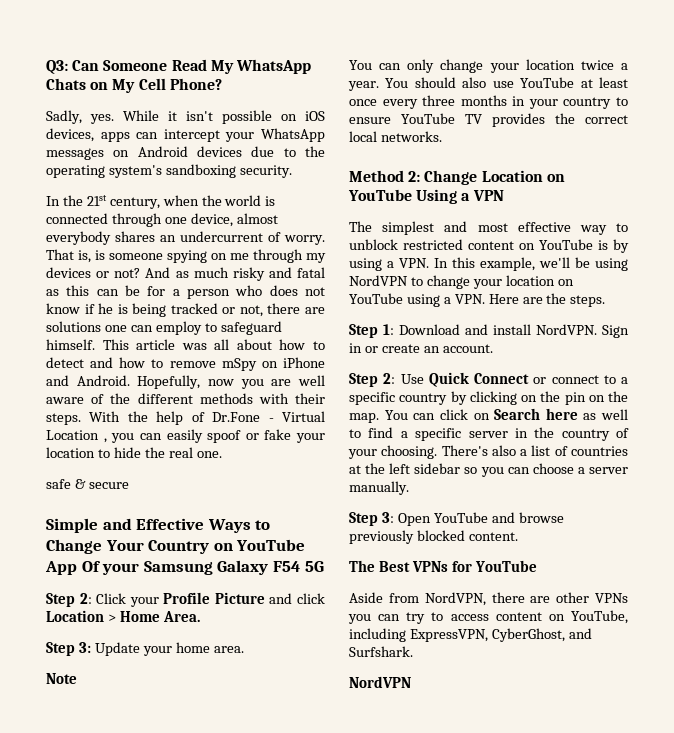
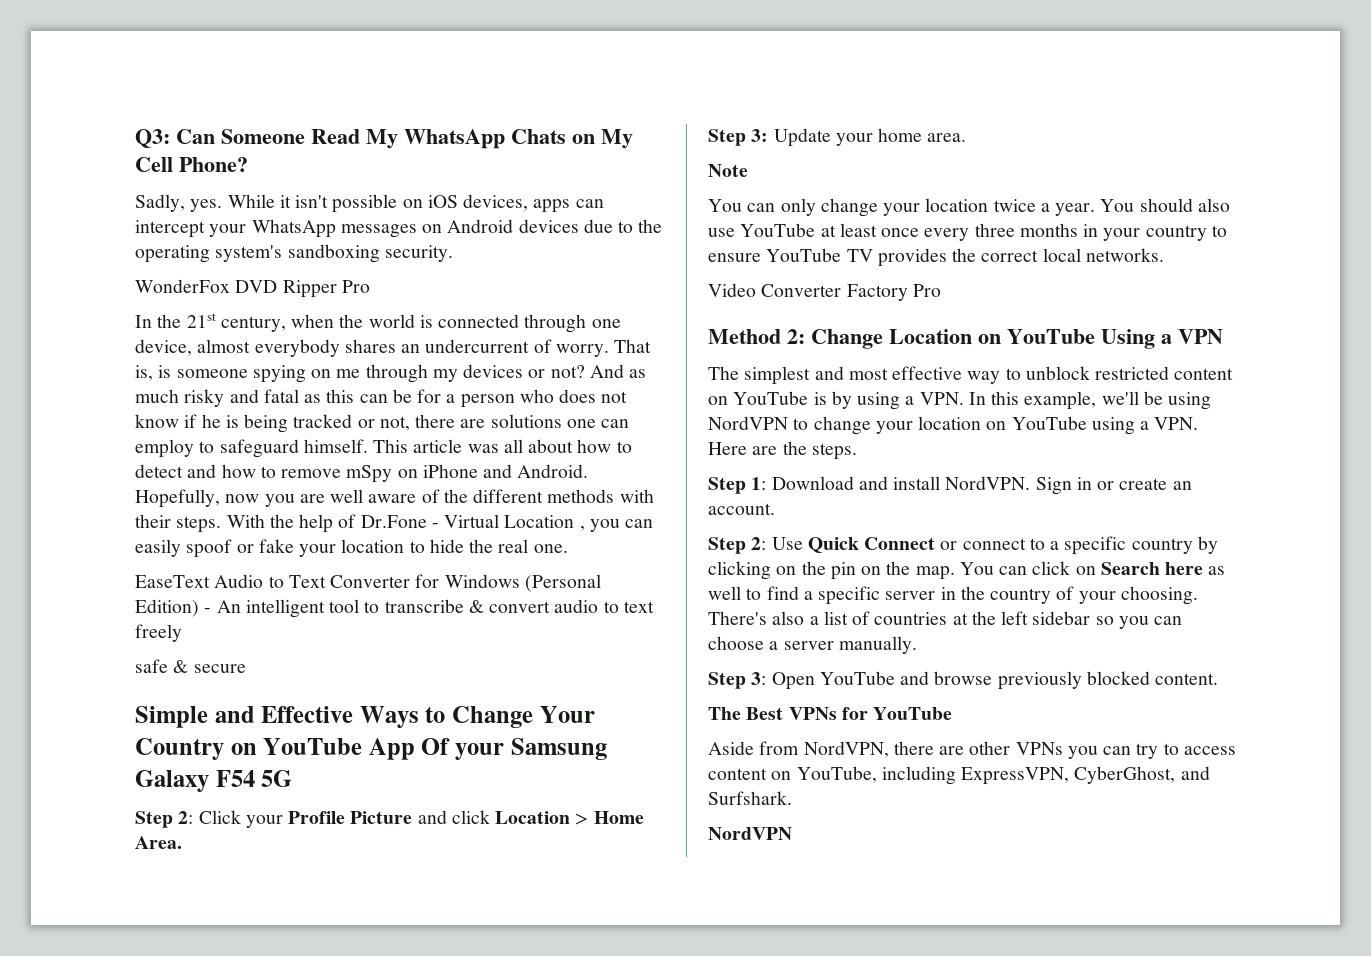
+ WonderFox DVD Ripper Pro
+ EaseText Audio to Text Converter for Windows (Personal Edition) - An intelligent tool to transcribe & convert audio to text freely
+ Video Converter Factory Pro

